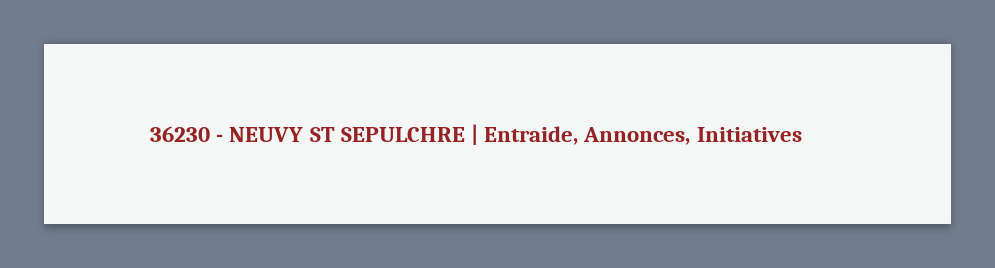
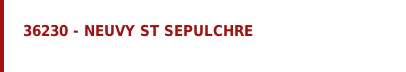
- 36230 - NEUVY ST SEPULCHRE | Entraide, Annonces, Initiatives
+ 36230 - NEUVY ST SEPULCHRE

